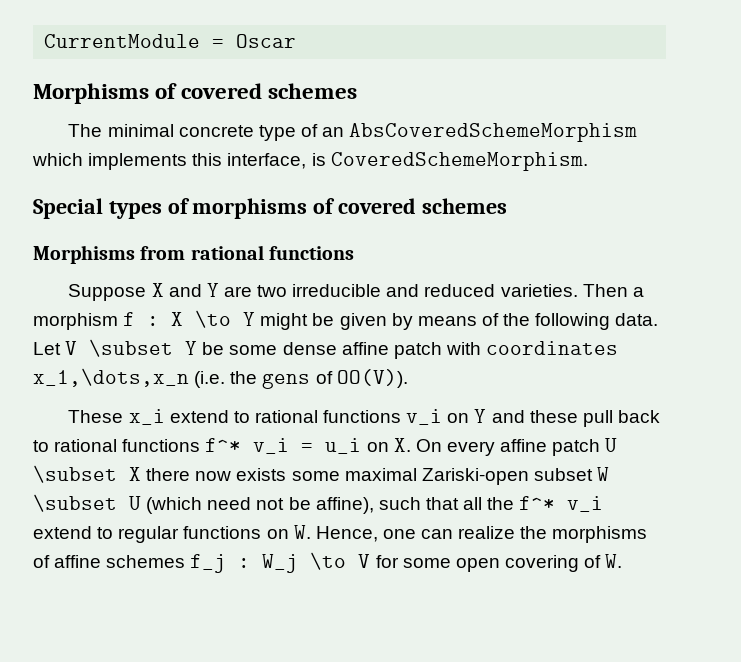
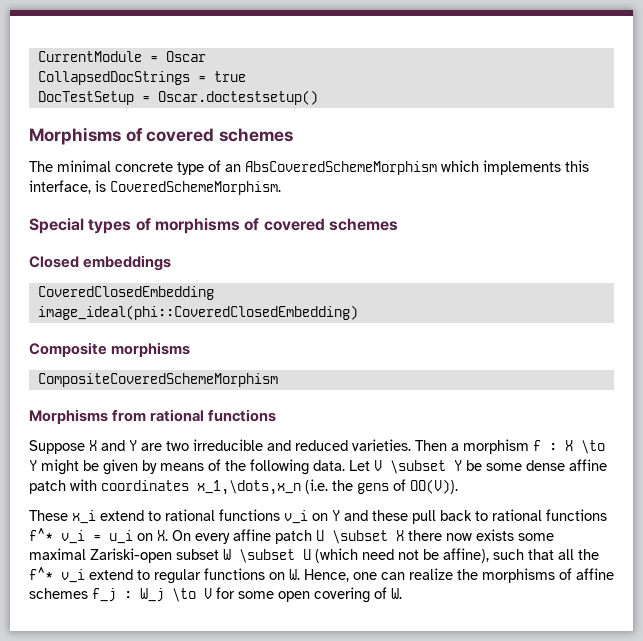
+ CollapsedDocStrings = true
+ DocTestSetup = Oscar.doctestsetup()
+ Closed embeddings
+ CoveredClosedEmbedding
+ image_ideal(phi::CoveredClosedEmbedding)
+ Composite morphisms
+ CompositeCoveredSchemeMorphism

